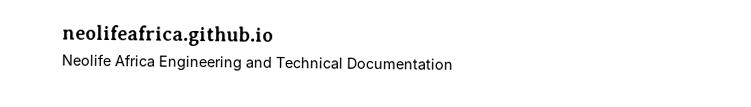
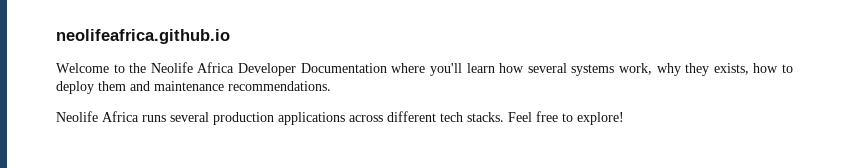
- Neolife Africa Engineering and Technical Documentation
+ Welcome to the Neolife Africa Developer Documentation where you'll learn how several systems work, why they exists, how to deploy them and maintenance recommendations.
+ Neolife Africa runs several production applications across different tech stacks. Feel free to explore!

